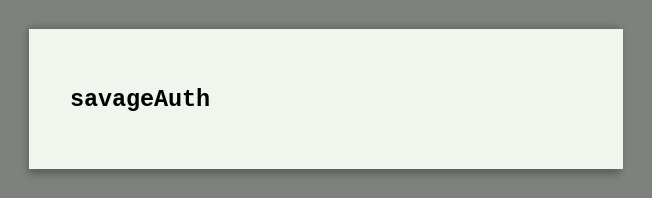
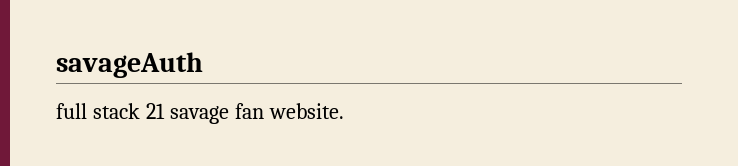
+ full stack 21 savage fan website.

